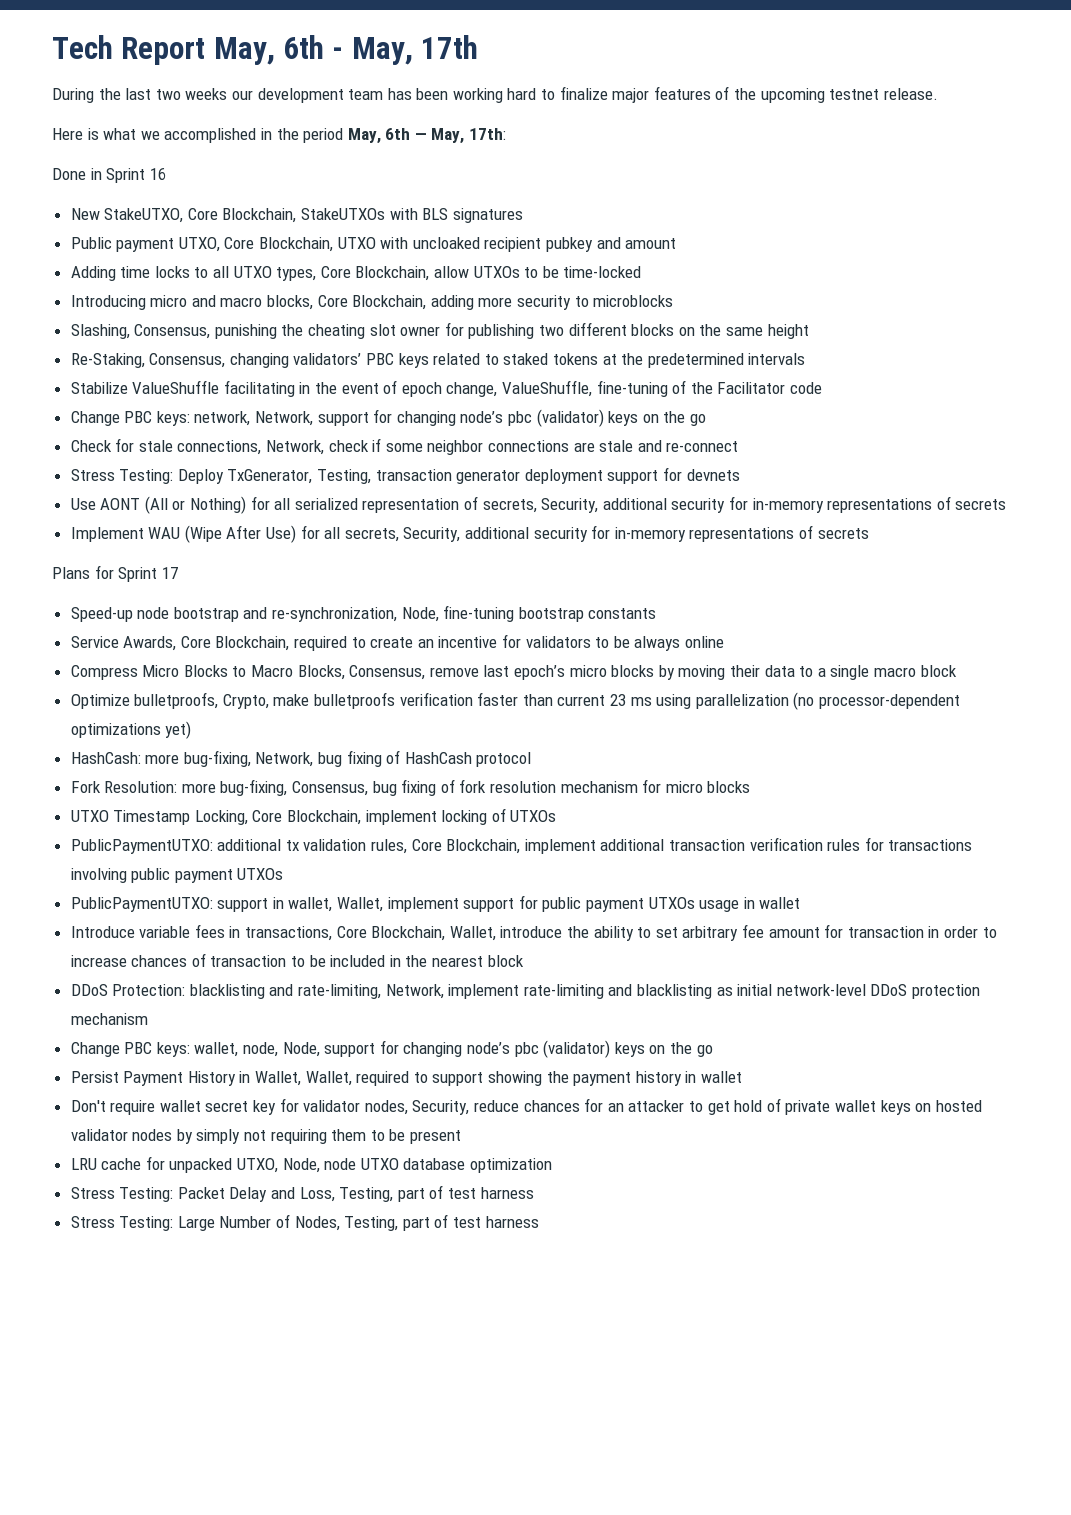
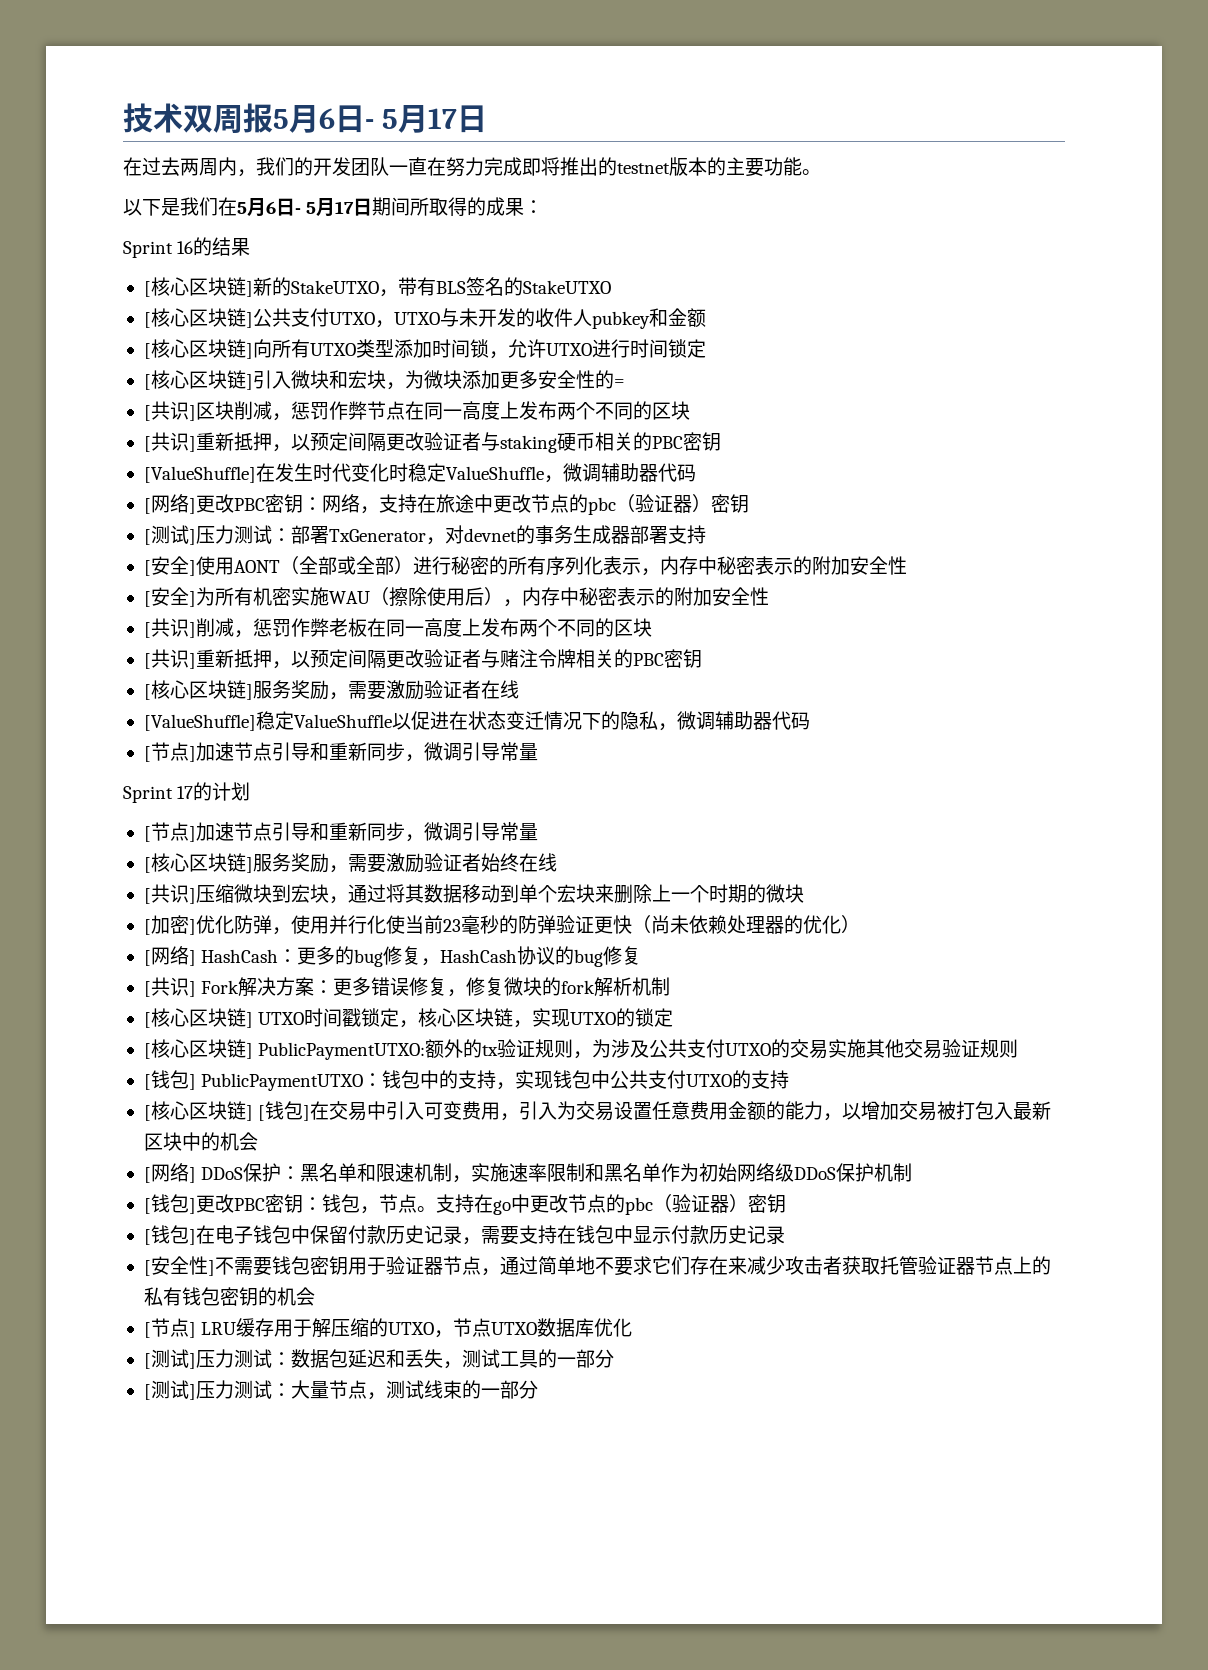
- Tech Report May, 6th - May, 17th
- During the last two weeks our development team has been working hard to finalize major features of the upcoming testnet release.
- Here is what we accomplished in the period May, 6th — May, 17th:
- Done in Sprint 16
- New StakeUTXO, Core Blockchain, StakeUTXOs with BLS signatures
- Public payment UTXO, Core Blockchain, UTXO with uncloaked recipient pubkey and amount
- Adding time locks to all UTXO types, Core Blockchain, allow UTXOs to be time-locked
- Introducing micro and macro blocks, Core Blockchain, adding more security to microblocks
- Slashing, Consensus, punishing the cheating slot owner for publishing two different blocks on the same height
- Re-Staking, Consensus, changing validators’ PBC keys related to staked tokens at the predetermined intervals
- Stabilize ValueShuffle facilitating in the event of epoch change, ValueShuffle, fine-tuning of the Facilitator code
- Change PBC keys: network, Network, support for changing node’s pbc (validator) keys on the go
- Check for stale connections, Network, check if some neighbor connections are stale and re-connect
- Stress Testing: Deploy TxGenerator, Testing, transaction generator deployment support for devnets
- Use AONT (All or Nothing) for all serialized representation of secrets, Security, additional security for in-memory representations of secrets
- Implement WAU (Wipe After Use) for all secrets, Security, additional security for in-memory representations of secrets
- Plans for Sprint 17
- Speed-up node bootstrap and re-synchronization, Node, fine-tuning bootstrap constants
- Service Awards, Core Blockchain, required to create an incentive for validators to be always online
- Compress Micro Blocks to Macro Blocks, Consensus, remove last epoch’s micro blocks by moving their data to a single macro block
- Optimize bulletproofs, Crypto, make bulletproofs verification faster than current 23 ms using parallelization (no processor-dependent optimizations yet)
- HashCash: more bug-fixing, Network, bug fixing of HashCash protocol
- Fork Resolution: more bug-fixing, Consensus, bug fixing of fork resolution mechanism for micro blocks
- UTXO Timestamp Locking, Core Blockchain, implement locking of UTXOs
- PublicPaymentUTXO: additional tx validation rules, Core Blockchain, implement additional transaction verification rules for transactions involving public payment UTXOs
- PublicPaymentUTXO: support in wallet, Wallet, implement support for public payment UTXOs usage in wallet
- Introduce variable fees in transactions, Core Blockchain, Wallet, introduce the ability to set arbitrary fee amount for transaction in order to increase chances of transaction to be included in the nearest block
- DDoS Protection: blacklisting and rate-limiting, Network, implement rate-limiting and blacklisting as initial network-level DDoS protection mechanism
- Change PBC keys: wallet, node, Node, support for changing node’s pbc (validator) keys on the go
- Persist Payment History in Wallet, Wallet, required to support showing the payment history in wallet
- Don't require wallet secret key for validator nodes, Security, reduce chances for an attacker to get hold of private wallet keys on hosted validator nodes by simply not requiring them to be present
- LRU cache for unpacked UTXO, Node, node UTXO database optimization
- Stress Testing: Packet Delay and Loss, Testing, part of test harness
- Stress Testing: Large Number of Nodes, Testing, part of test harness
+ 技术双周报5月6日- 5月17日
+ 在过去两周内，我们的开发团队一直在努力完成即将推出的testnet版本的主要功能。
+ 以下是我们在5月6日- 5月17日期间所取得的成果：
+ Sprint 16的结果
+ [核心区块链]新的StakeUTXO，带有BLS签名的StakeUTXO
+ [核心区块链]公共支付UTXO，UTXO与未开发的收件人pubkey和金额
+ [核心区块链]向所有UTXO类型添加时间锁，允许UTXO进行时间锁定
+ [核心区块链]引入微块和宏块，为微块添加更多安全性的=
+ [共识]区块削减，惩罚作弊节点在同一高度上发布两个不同的区块
+ [共识]重新抵押，以预定间隔更改验证者与staking硬币相关的PBC密钥
+ [ValueShuffle]在发生时代变化时稳定ValueShuffle，微调辅助器代码
+ [网络]更改PBC密钥：网络，支持在旅途中更改节点的pbc（验证器）密钥
+ [测试]压力测试：部署TxGenerator，对devnet的事务生成器部署支持
+ [安全]使用AONT（全部或全部）进行秘密的所有序列化表示，内存中秘密表示的附加安全性
+ [安全]为所有机密实施WAU（擦除使用后），内存中秘密表示的附加安全性
+ [共识]削减，惩罚作弊老板在同一高度上发布两个不同的区块
+ [共识]重新抵押，以预定间隔更改验证者与赌注令牌相关的PBC密钥
+ [核心区块链]服务奖励，需要激励验证者在线
+ [ValueShuffle]稳定ValueShuffle以促进在状态变迁情况下的隐私，微调辅助器代码
+ [节点]加速节点引导和重新同步，微调引导常量
+ Sprint 17的计划
+ [节点]加速节点引导和重新同步，微调引导常量
+ [核心区块链]服务奖励，需要激励验证者始终在线
+ [共识]压缩微块到宏块，通过将其数据移动到单个宏块来删除上一个时期的微块
+ [加密]优化防弹，使用并行化使当前23毫秒的防弹验证更快（尚未依赖处理器的优化）
+ [网络] HashCash：更多的bug修复，HashCash协议的bug修复
+ [共识] Fork解决方案：更多错误修复，修复微块的fork解析机制
+ [核心区块链] UTXO时间戳锁定，核心区块链，实现UTXO的锁定
+ [核心区块链] PublicPaymentUTXO:额外的tx验证规则，为涉及公共支付UTXO的交易实施其他交易验证规则
+ [钱包] PublicPaymentUTXO：钱包中的支持，实现钱包中公共支付UTXO的支持
+ [核心区块链] [钱包]在交易中引入可变费用，引入为交易设置任意费用金额的能力，以增加交易被打包入最新区块中的机会
+ [网络] DDoS保护：黑名单和限速机制，实施速率限制和黑名单作为初始网络级DDoS保护机制
+ [钱包]更改PBC密钥：钱包，节点。支持在go中更改节点的pbc（验证器）密钥
+ [钱包]在电子钱包中保留付款历史记录，需要支持在钱包中显示付款历史记录
+ [安全性]不需要钱包密钥用于验证器节点，通过简单地不要求它们存在来减少攻击者获取托管验证器节点上的私有钱包密钥的机会
+ [节点] LRU缓存用于解压缩的UTXO，节点UTXO数据库优化
+ [测试]压力测试：数据包延迟和丢失，测试工具的一部分
+ [测试]压力测试：大量节点，测试线束的一部分

